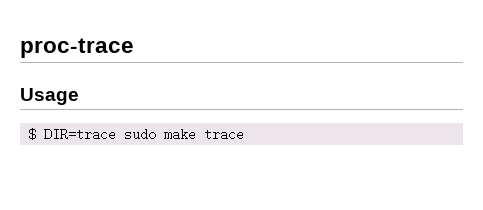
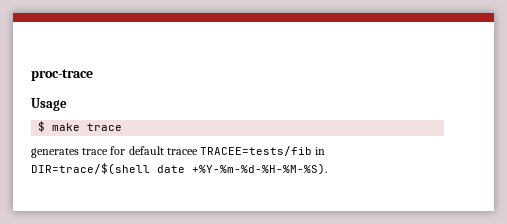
- $ DIR=trace sudo make trace
+ $ make trace
+ generates trace for default tracee TRACEE=tests/fib in DIR=trace/$(shell date +%Y-%m-%d-%H-%M-%S).

